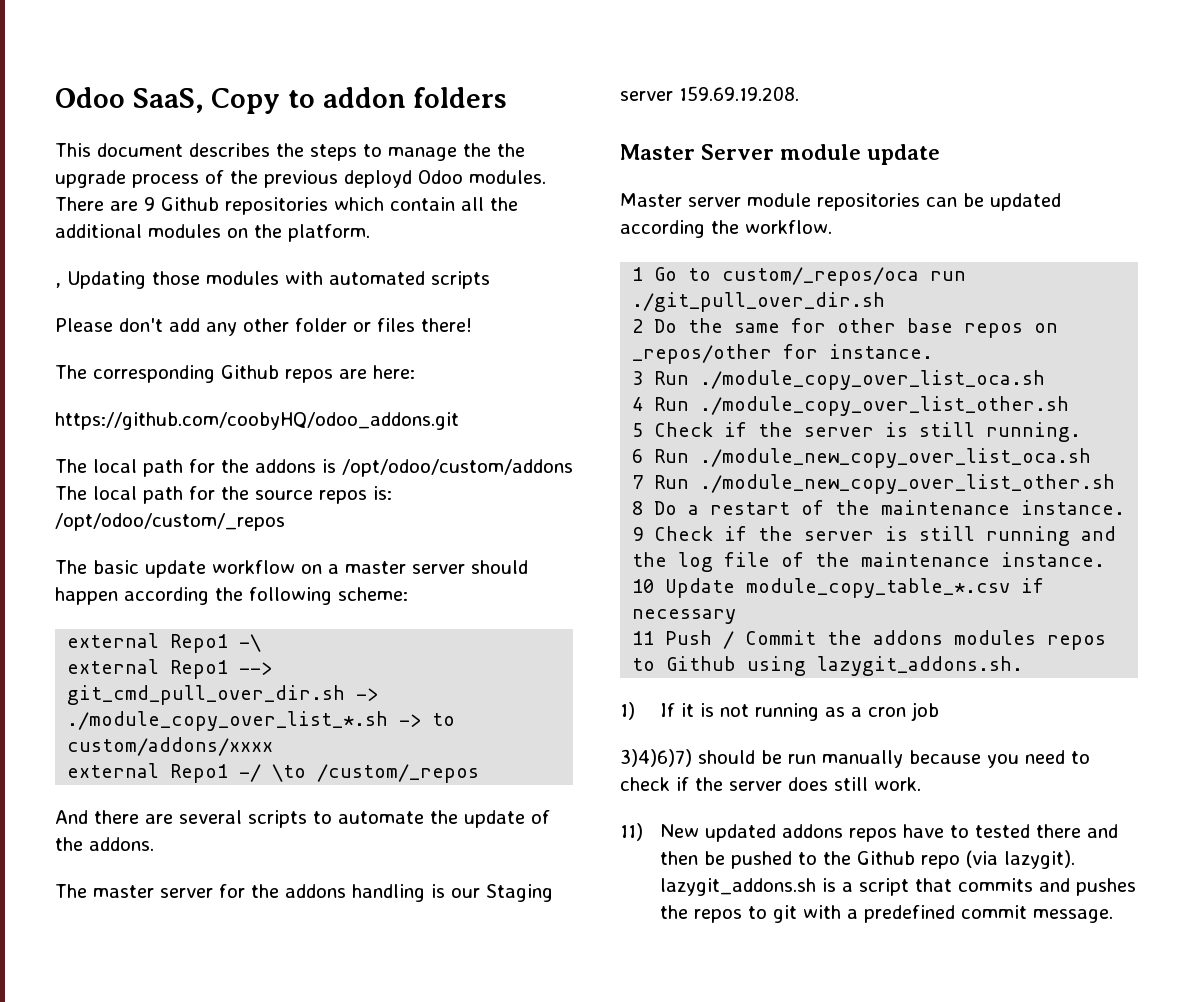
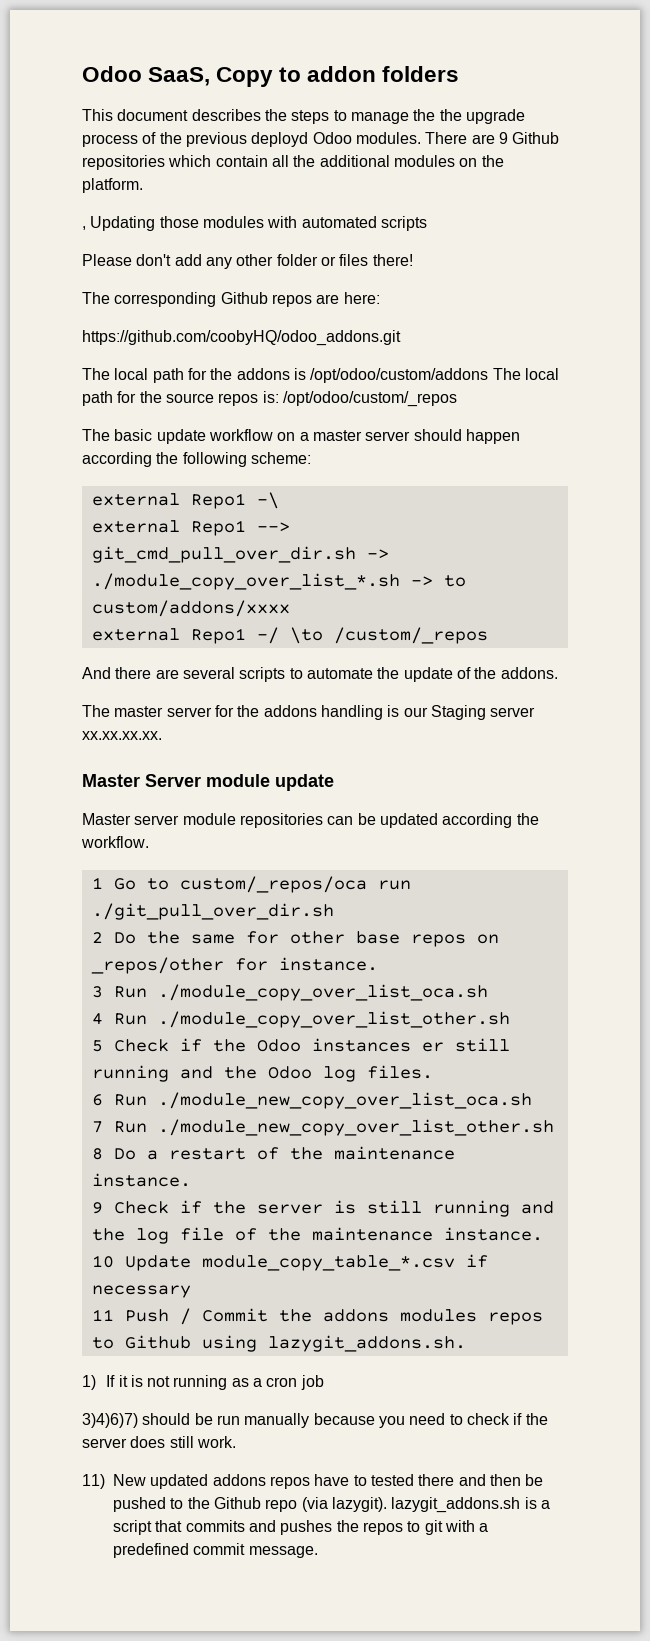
- The master server for the addons handling is our Staging server 159.69.19.208.
+ The master server for the addons handling is our Staging server xx.xx.xx.xx.
- 5 Check if the server is still running.
+ 5 Check if the Odoo instances er still running and the Odoo log files.

